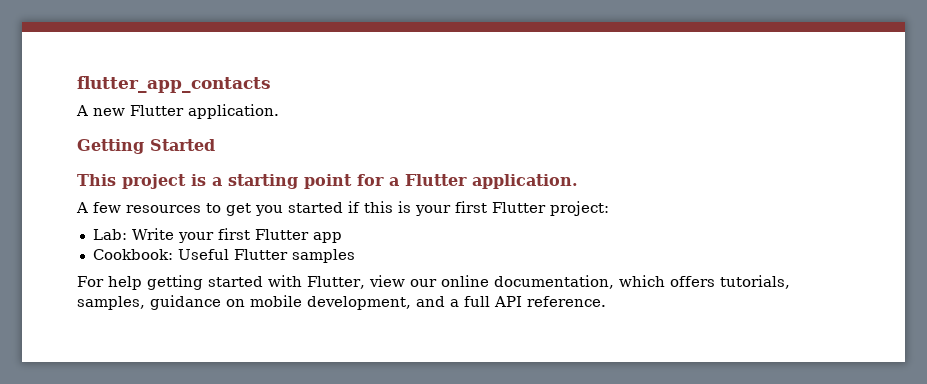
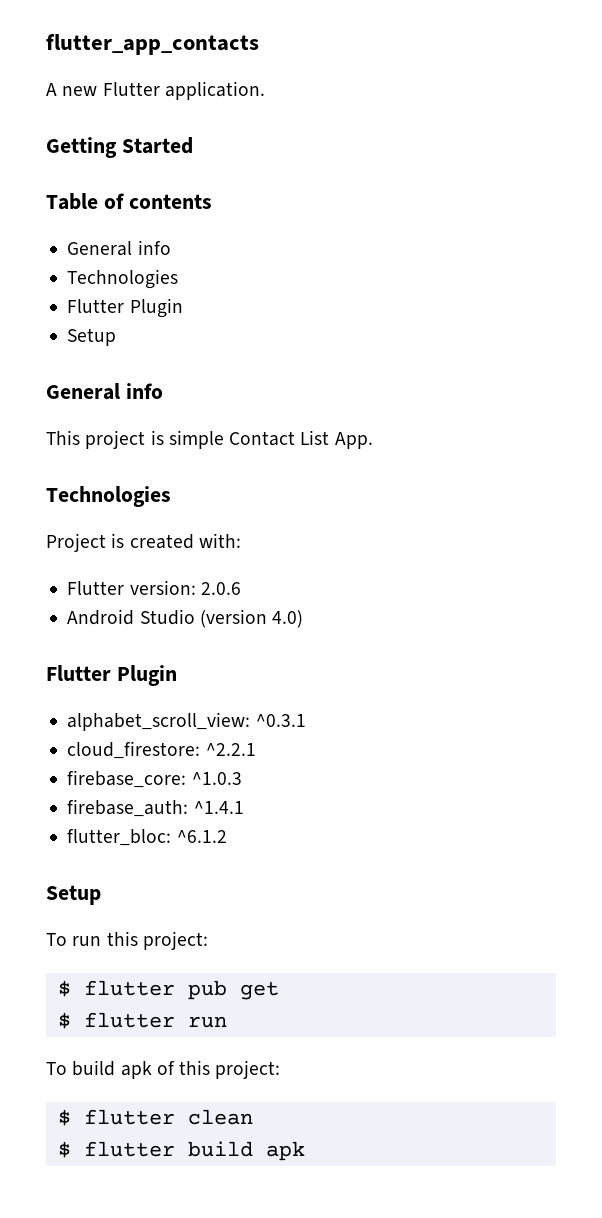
- This project is a starting point for a Flutter application.
- A few resources to get you started if this is your first Flutter project:
- Lab: Write your first Flutter app
- Cookbook: Useful Flutter samples
- For help getting started with Flutter, view our online documentation, which offers tutorials, samples, guidance on mobile development, and a full API reference.
+ Table of contents
+ General info
+ Technologies
+ Flutter Plugin
+ Setup
+ General info
+ This project is simple Contact List App.
+ Technologies
+ Project is created with:
+ Flutter version: 2.0.6
+ Android Studio (version 4.0)
+ Flutter Plugin
+ alphabet_scroll_view: ^0.3.1
+ cloud_firestore: ^2.2.1
+ firebase_core: ^1.0.3
+ firebase_auth: ^1.4.1
+ flutter_bloc: ^6.1.2
+ Setup
+ To run this project:
+ $ flutter pub get
+ $ flutter run
+ To build apk of this project:
+ $ flutter clean
+ $ flutter build apk

